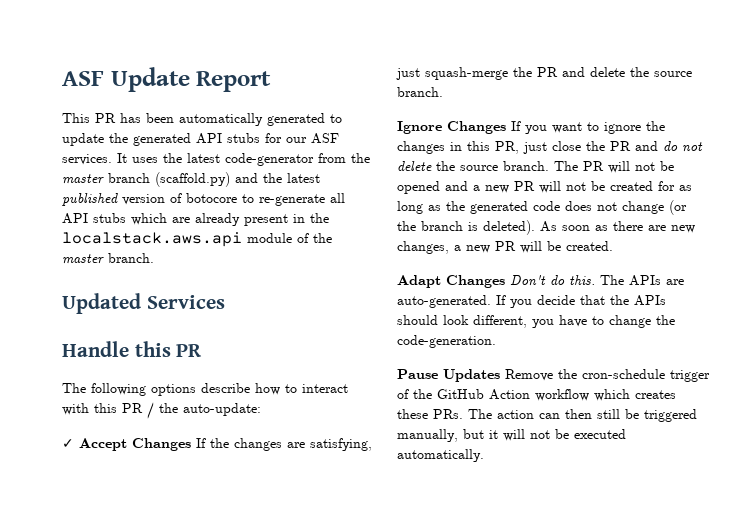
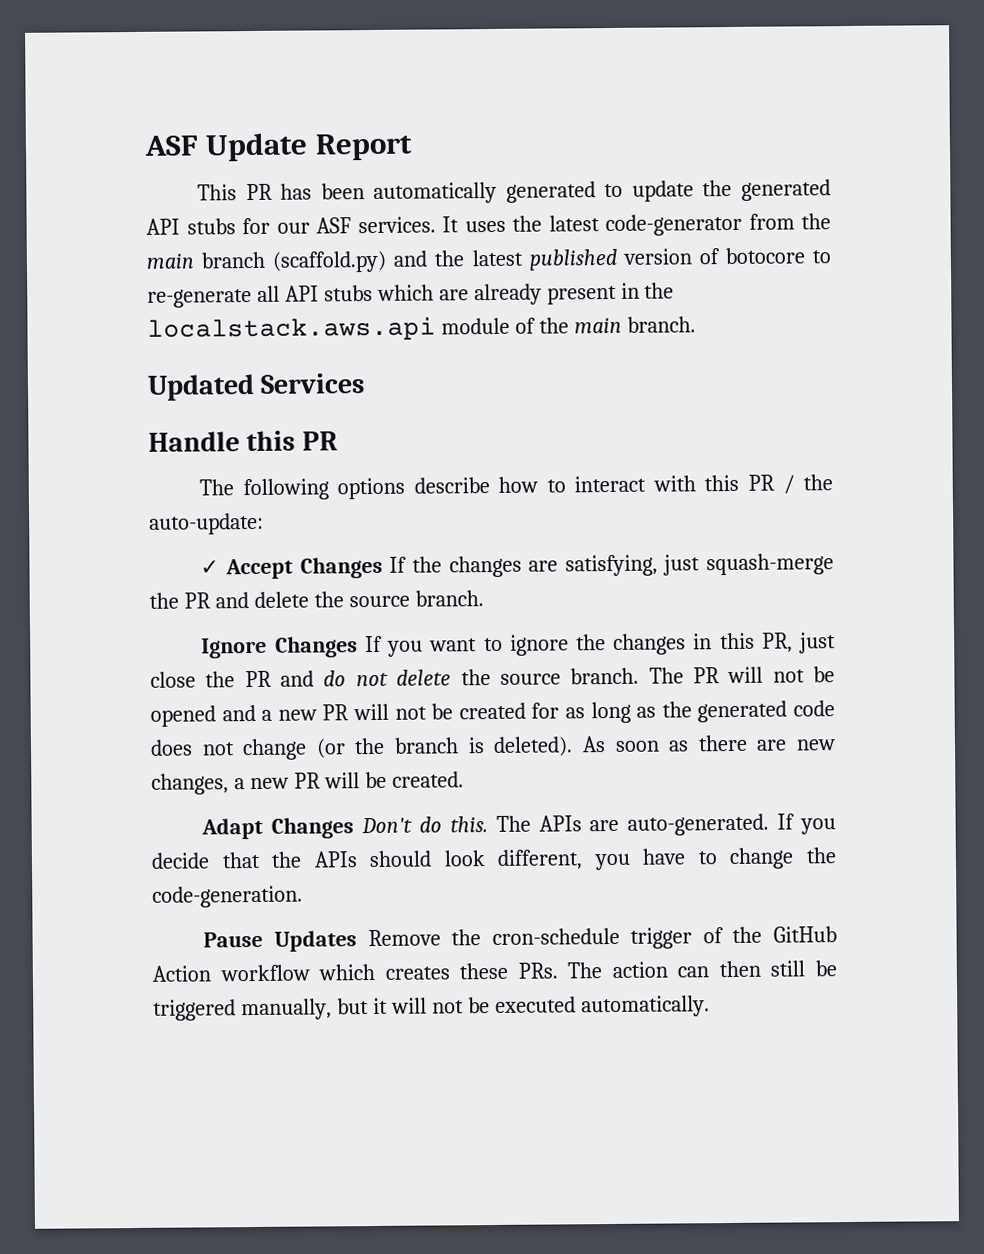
- It uses the latest code-generator from the master branch (scaffold.py) and the latest published version of botocore to re-generate all API stubs which are already present in the localstack.aws.api module of the master branch.
+ It uses the latest code-generator from the main branch (scaffold.py) and the latest published version of botocore to re-generate all API stubs which are already present in the localstack.aws.api module of the main branch.

